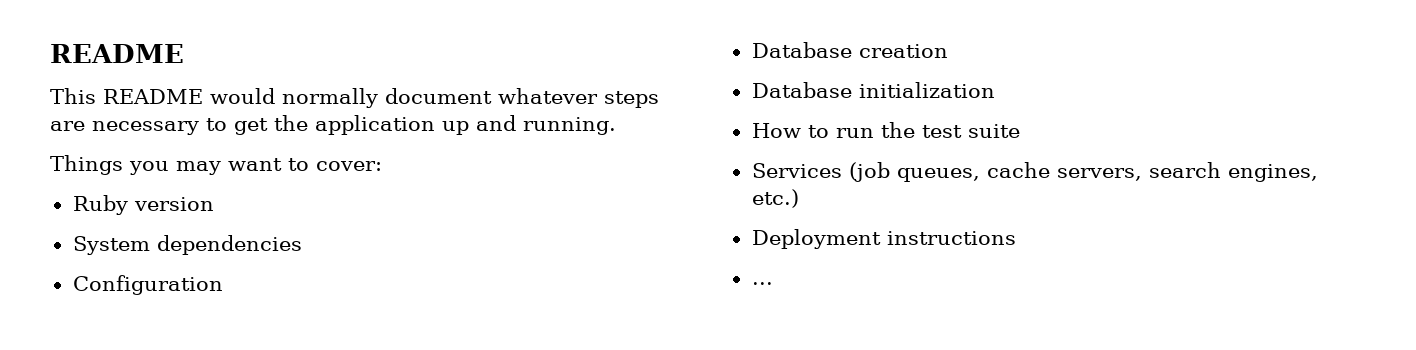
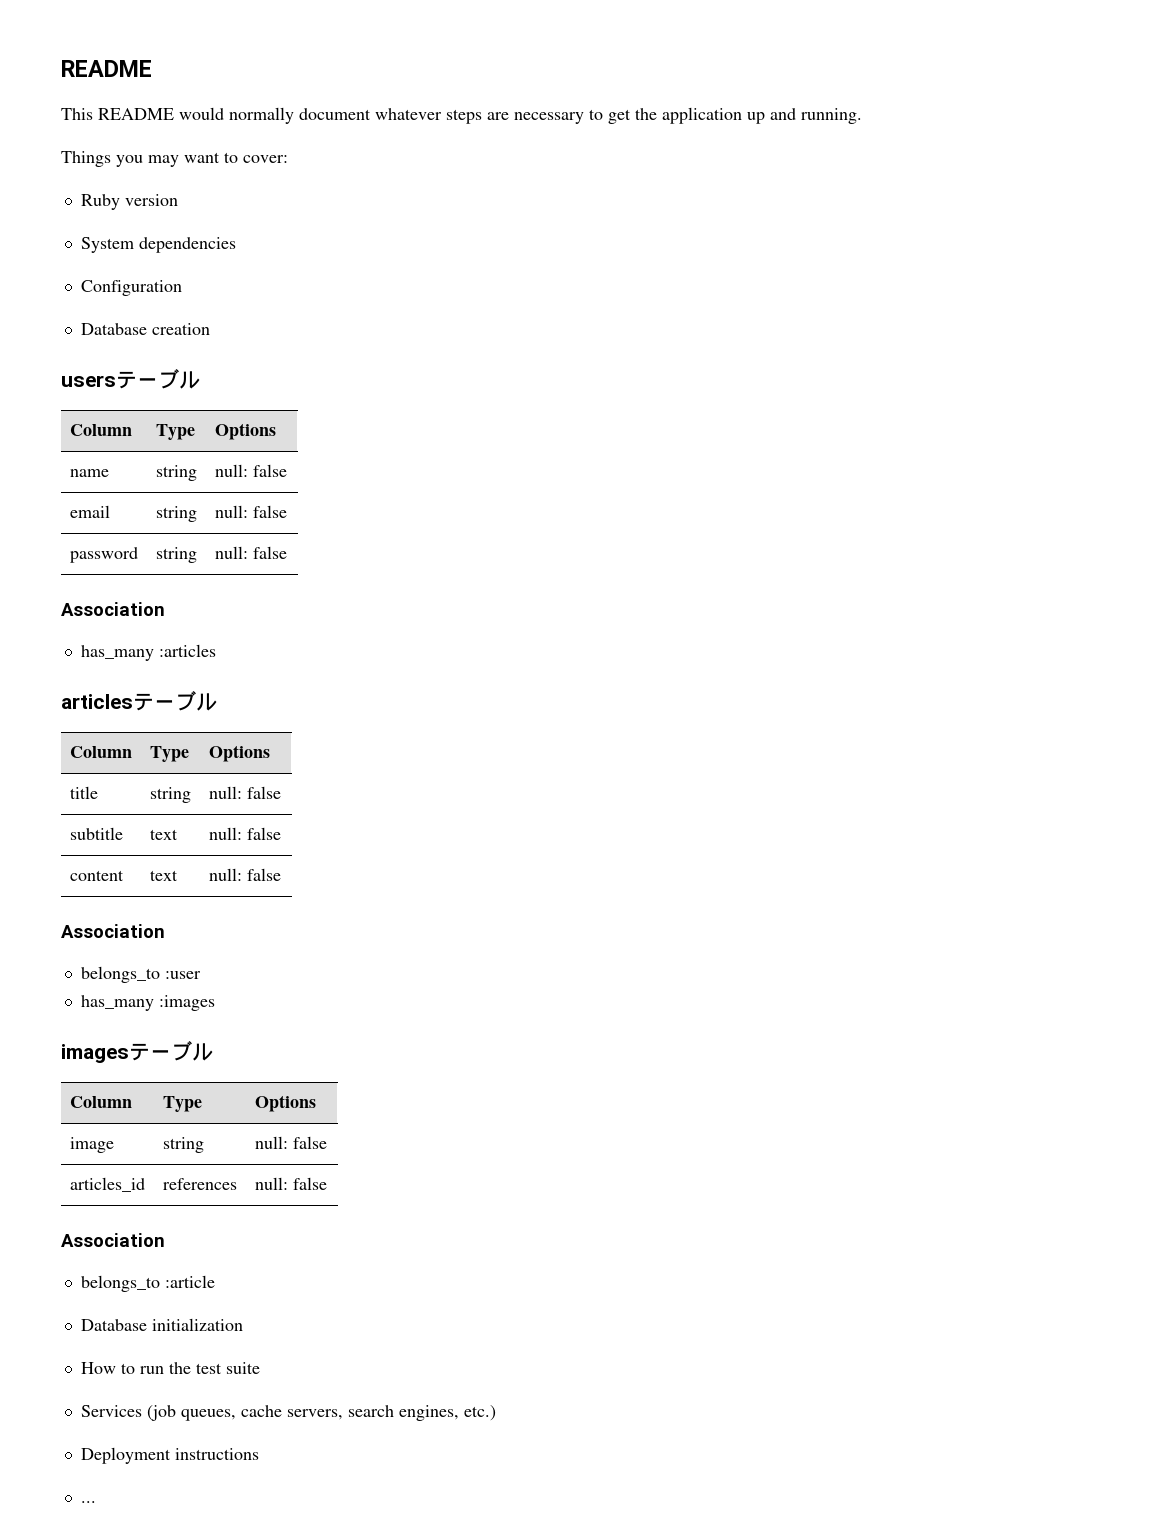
+ usersテーブル
+ Column | Type | Options
+ name | string | null: false
+ email | string | null: false
+ password | string | null: false
+ Association
+ has_many :articles
+ articlesテーブル
+ Column | Type | Options
+ title | string | null: false
+ subtitle | text | null: false
+ content | text | null: false
+ Association
+ belongs_to :user
+ has_many :images
+ imagesテーブル
+ Column | Type | Options
+ image | string | null: false
+ articles_id | references | null: false
+ Association
+ belongs_to :article

